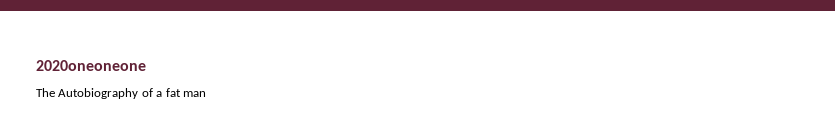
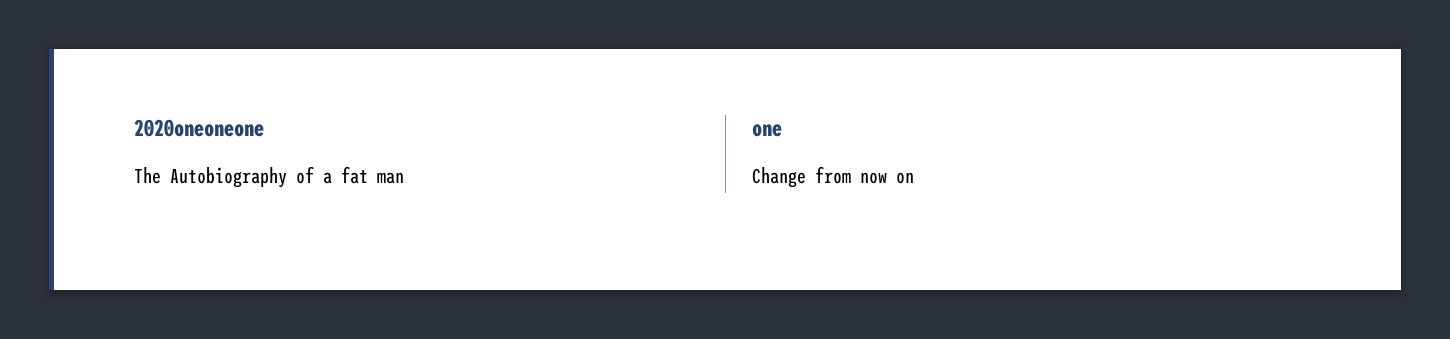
+ one
+ Change from now on

